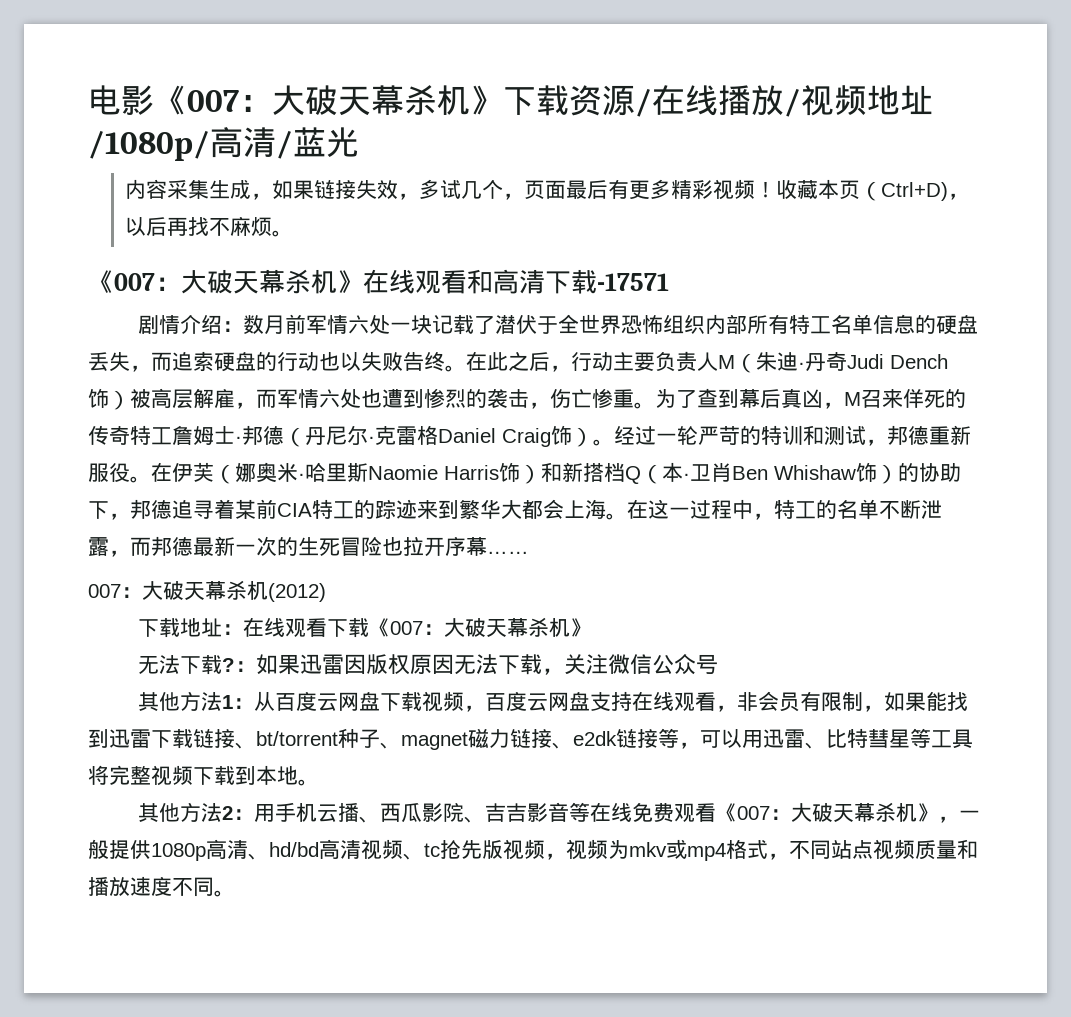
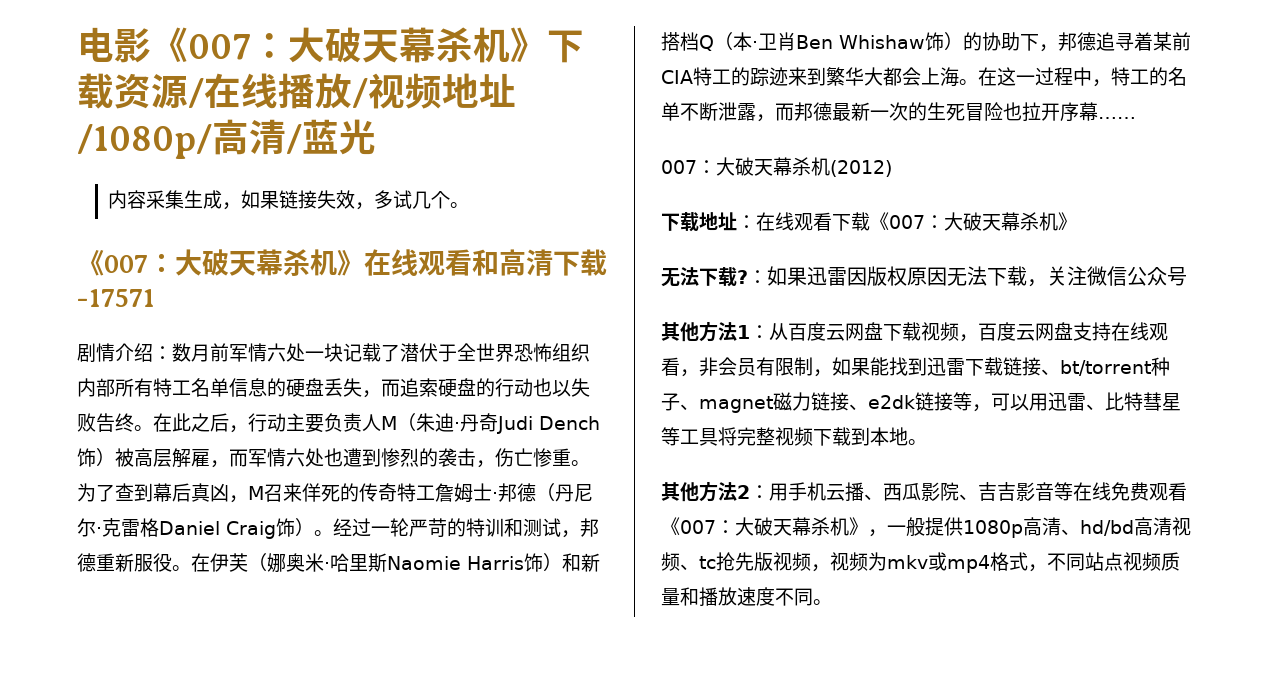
- 内容采集生成，如果链接失效，多试几个，页面最后有更多精彩视频！收藏本页（Ctrl+D)，以后再找不麻烦。
+ 内容采集生成，如果链接失效，多试几个。

